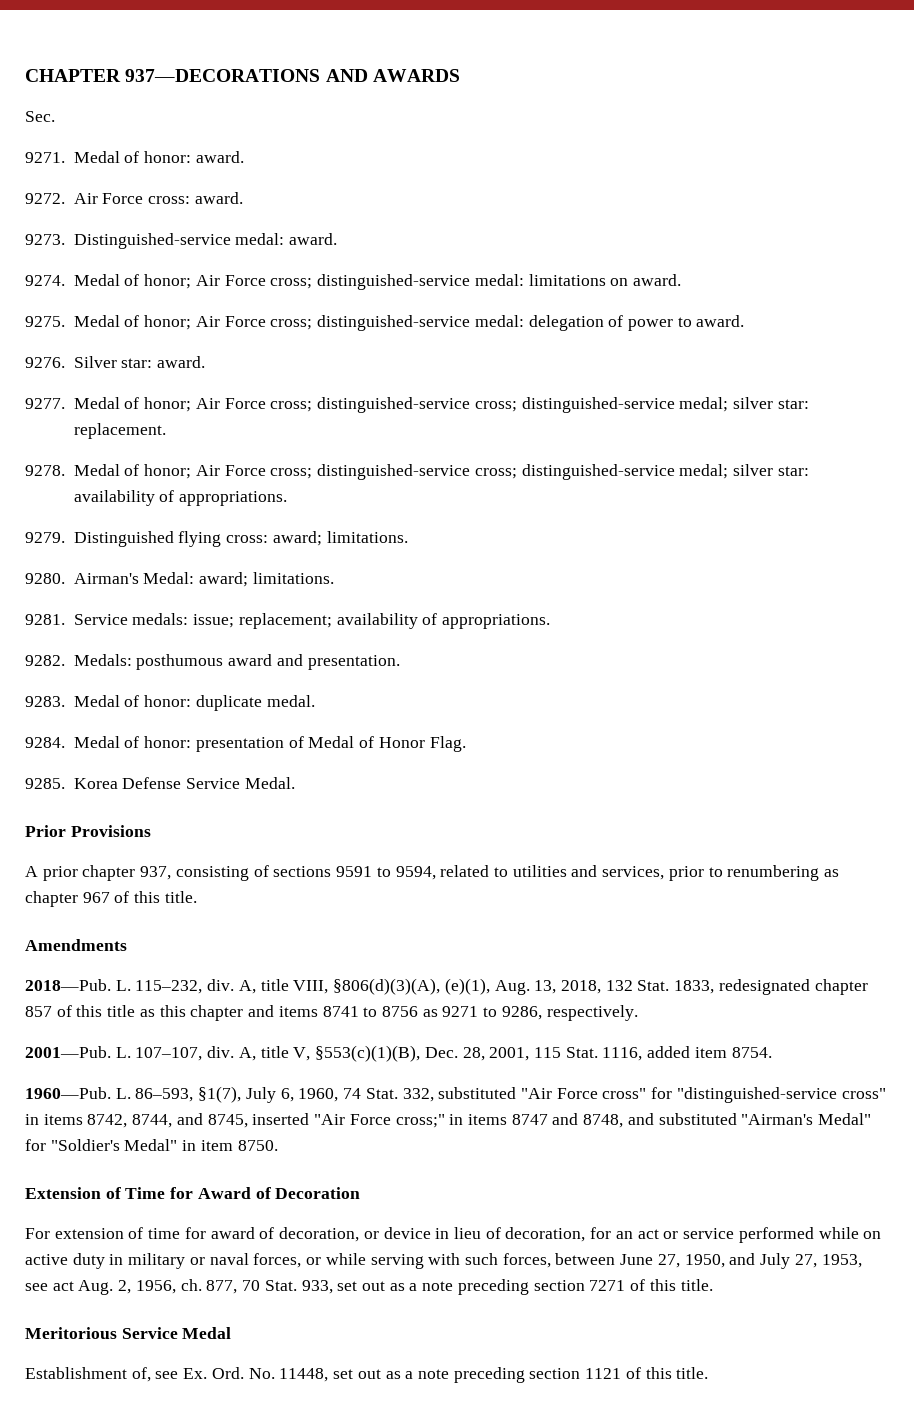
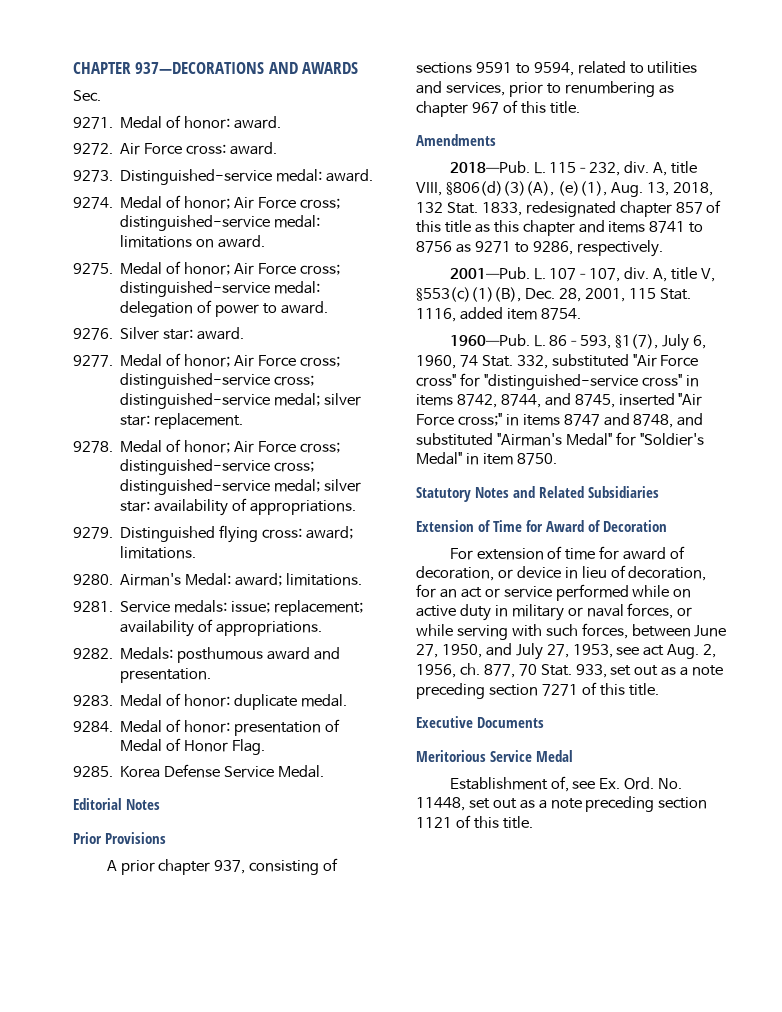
+ Editorial Notes
+ Statutory Notes and Related Subsidiaries
+ Executive Documents

